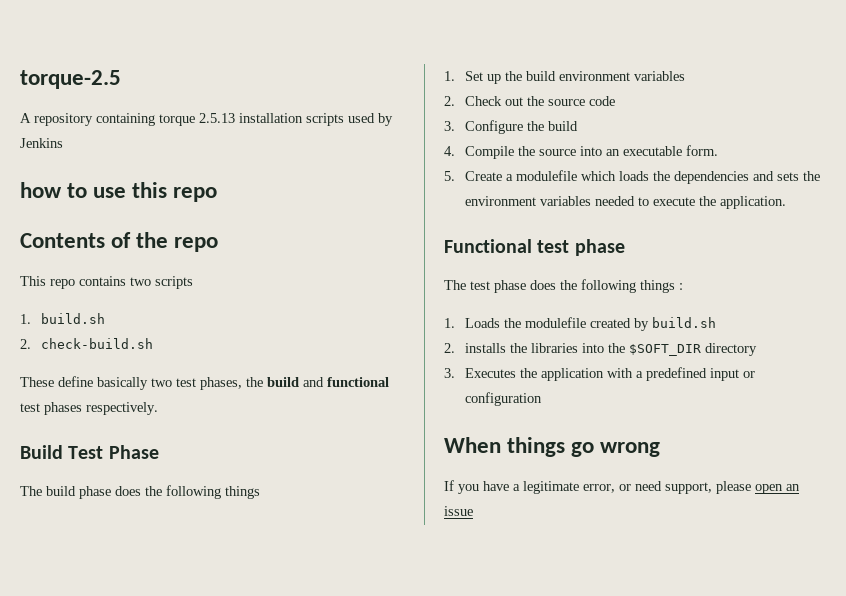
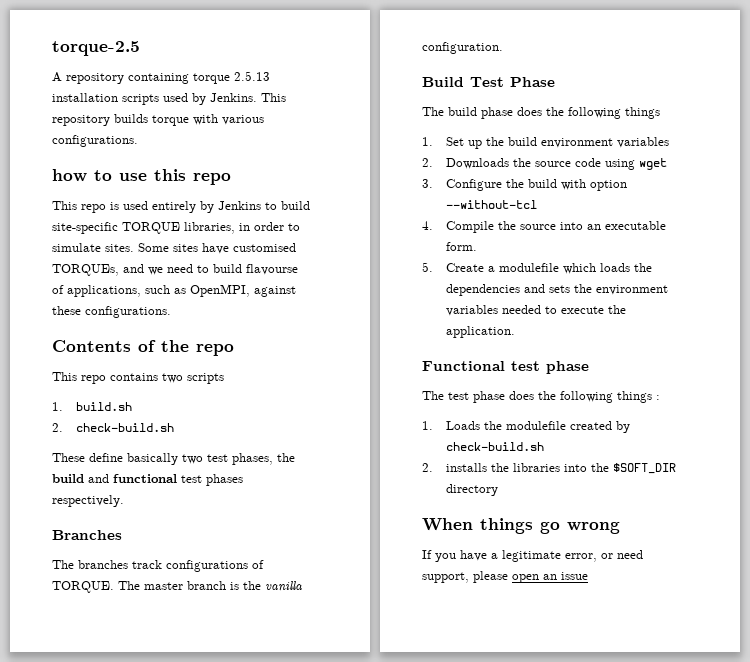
- A repository containing torque 2.5.13 installation scripts used by Jenkins
+ A repository containing torque 2.5.13 installation scripts used by Jenkins. This repository builds torque with various configurations.
+ This repo is used entirely by Jenkins to build site-specific TORQUE libraries, in order to simulate sites. Some sites have customised TORQUEs, and we need to build flavourse of applications, such as OpenMPI, against these configurations.
+ Branches
+ The branches track configurations of TORQUE. The master branch is the vanilla configuration.
- 2. Check out the source code
+ 2. Downloads the source code using wget
- 3. Configure the build
+ 3. Configure the build with option --without-tcl
- 1. Loads the modulefile created by build.sh
+ 1. Loads the modulefile created by check-build.sh
- 3. Executes the application with a predefined input or configuration

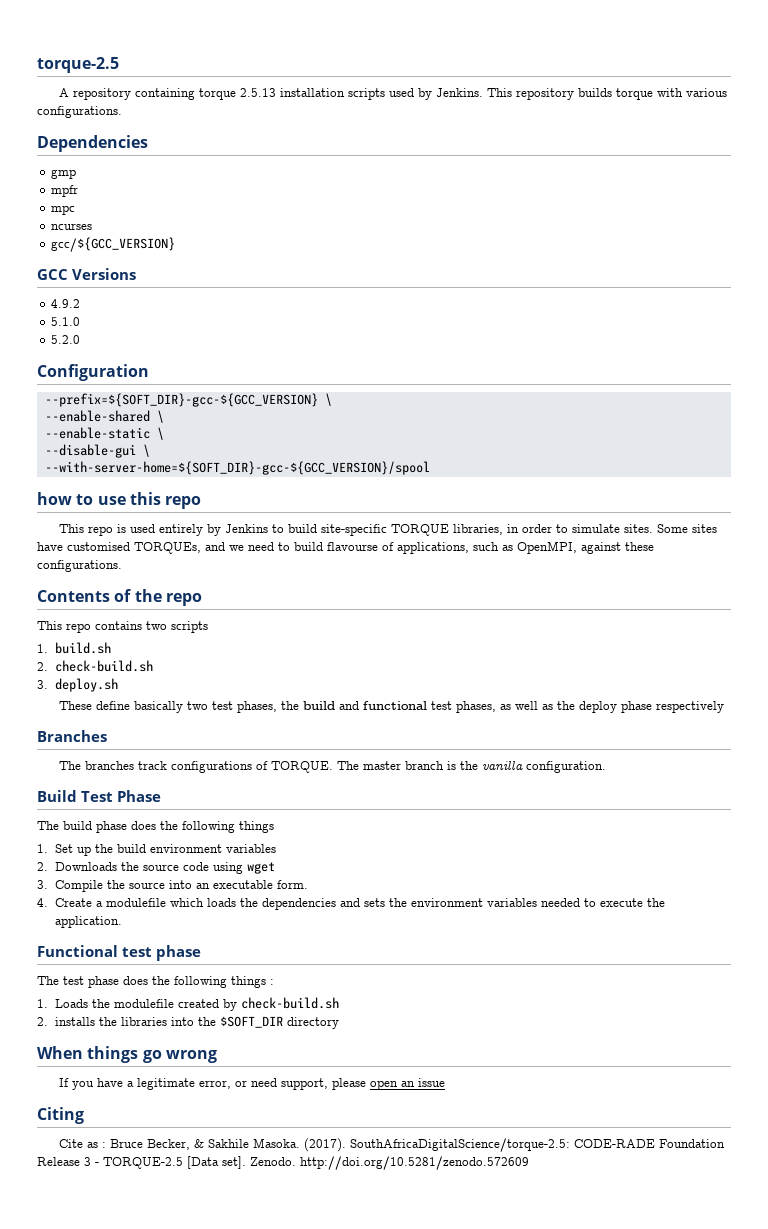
+ Dependencies
+ gmp
+ mpfr
+ mpc
+ ncurses
+ gcc/${GCC_VERSION}
+ GCC Versions
+ 4.9.2
+ 5.1.0
+ 5.2.0
+ Configuration
+ --prefix=${SOFT_DIR}-gcc-${GCC_VERSION} \
+ --enable-shared \
+ --enable-static \
+ --disable-gui \
+ --with-server-home=${SOFT_DIR}-gcc-${GCC_VERSION}/spool
+ 3. deploy.sh
- These define basically two test phases, the build and functional test phases respectively.
+ These define basically two test phases, the build and functional test phases, as well as the deploy phase respectively
- 3. Configure the build with option --without-tcl
- 4. Compile the source into an executable form.
+ 3. Compile the source into an executable form.
- 5. Create a modulefile which loads the dependencies and sets the environment variables needed to execute the application.
+ 4. Create a modulefile which loads the dependencies and sets the environment variables needed to execute the application.
+ Citing
+ Cite as : Bruce Becker, & Sakhile Masoka. (2017). SouthAfricaDigitalScience/torque-2.5: CODE-RADE Foundation Release 3 - TORQUE-2.5 [Data set]. Zenodo. http://doi.org/10.5281/zenodo.572609

